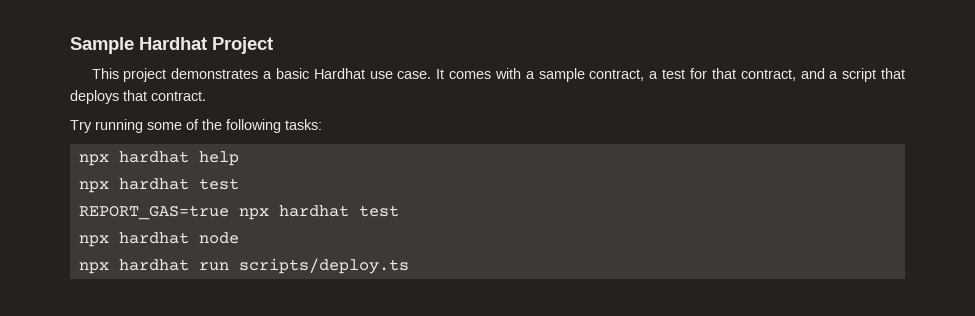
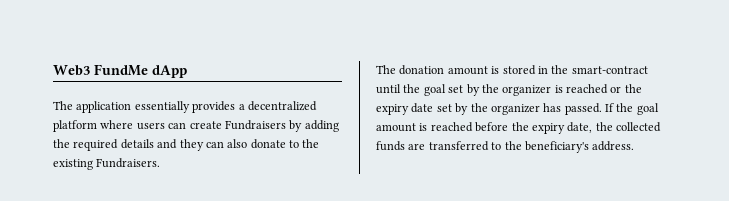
- Sample Hardhat Project
- This project demonstrates a basic Hardhat use case. It comes with a sample contract, a test for that contract, and a script that deploys that contract.
- Try running some of the following tasks:
- npx hardhat help
- npx hardhat test
- REPORT_GAS=true npx hardhat test
- npx hardhat node
- npx hardhat run scripts/deploy.ts
+ Web3 FundMe dApp
+ The application essentially provides a decentralized platform where users can create Fundraisers by adding the required details and they can also donate to the existing Fundraisers.
+ The donation amount is stored in the smart-contract until the goal set by the organizer is reached or the expiry date set by the organizer has passed. If the goal amount is reached before the expiry date, the collected funds are transferred to the beneficiary's address.

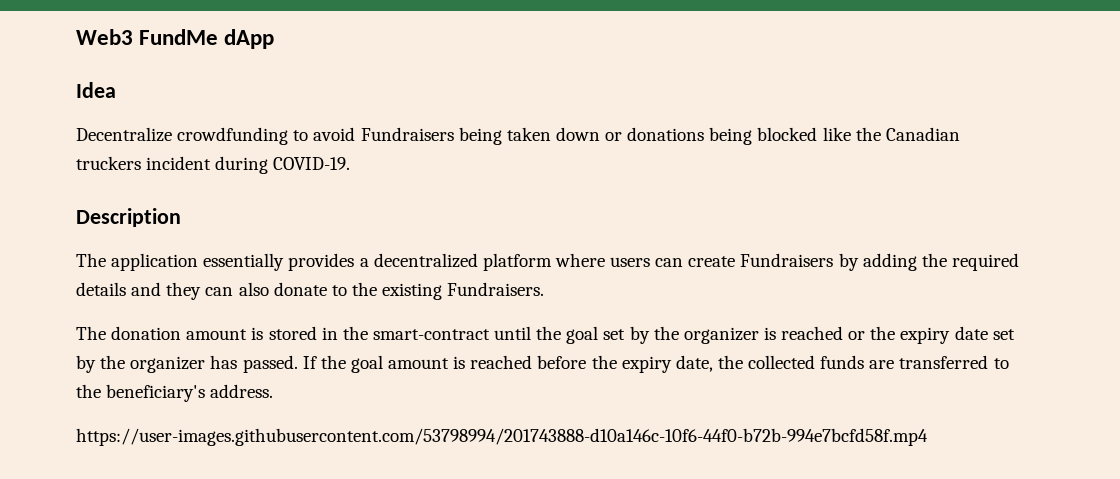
+ Idea
+ Decentralize crowdfunding to avoid Fundraisers being taken down or donations being blocked like the Canadian truckers incident during COVID-19.
+ Description
+ https://user-images.githubusercontent.com/53798994/201743888-d10a146c-10f6-44f0-b72b-994e7bcfd58f.mp4

